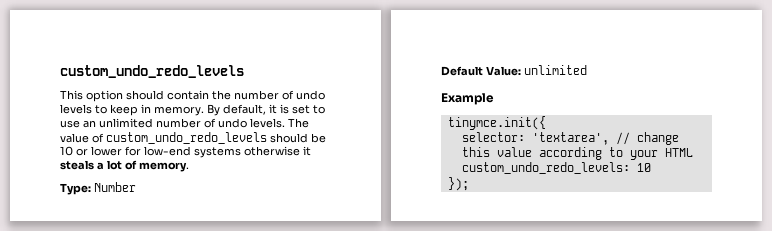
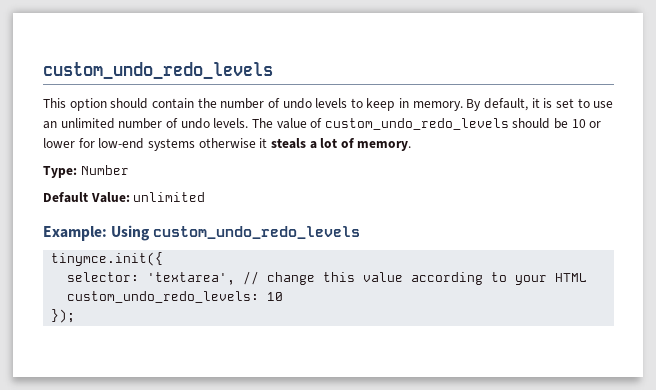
- Example
+ Example: Using custom_undo_redo_levels

